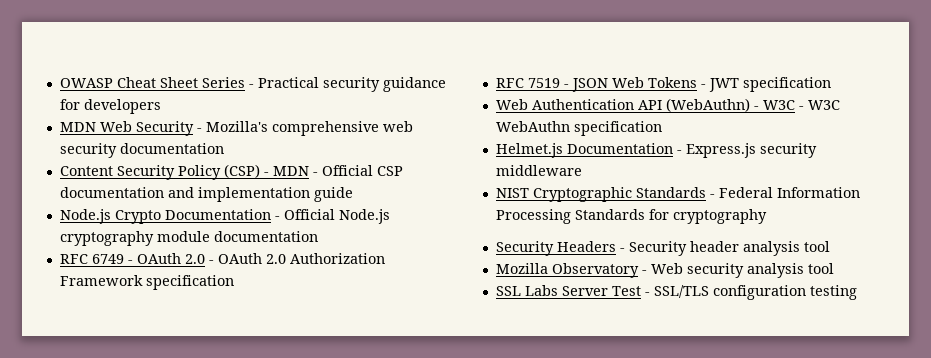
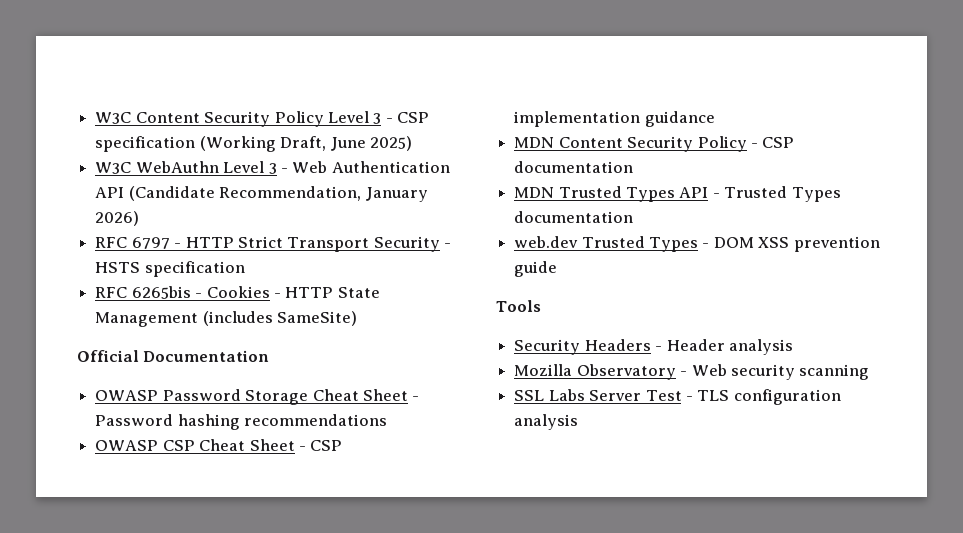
- OWASP Cheat Sheet Series - Practical security guidance for developers
- MDN Web Security - Mozilla's comprehensive web security documentation
- Content Security Policy (CSP) - MDN - Official CSP documentation and implementation guide
- Node.js Crypto Documentation - Official Node.js cryptography module documentation
- RFC 6749 - OAuth 2.0 - OAuth 2.0 Authorization Framework specification
- RFC 7519 - JSON Web Tokens - JWT specification
- Web Authentication API (WebAuthn) - W3C - W3C WebAuthn specification
- Helmet.js Documentation - Express.js security middleware
- NIST Cryptographic Standards - Federal Information Processing Standards for cryptography
+ W3C Content Security Policy Level 3 - CSP specification (Working Draft, June 2025)
+ W3C WebAuthn Level 3 - Web Authentication API (Candidate Recommendation, January 2026)
+ RFC 6797 - HTTP Strict Transport Security - HSTS specification
+ RFC 6265bis - Cookies - HTTP State Management (includes SameSite)
+ Official Documentation
+ OWASP Password Storage Cheat Sheet - Password hashing recommendations
+ OWASP CSP Cheat Sheet - CSP implementation guidance
+ MDN Content Security Policy - CSP documentation
+ MDN Trusted Types API - Trusted Types documentation
+ web.dev Trusted Types - DOM XSS prevention guide
+ Tools
- Security Headers - Security header analysis tool
+ Security Headers - Header analysis
- Mozilla Observatory - Web security analysis tool
+ Mozilla Observatory - Web security scanning
- SSL Labs Server Test - SSL/TLS configuration testing
+ SSL Labs Server Test - TLS configuration analysis

